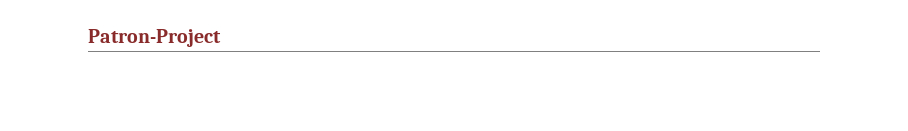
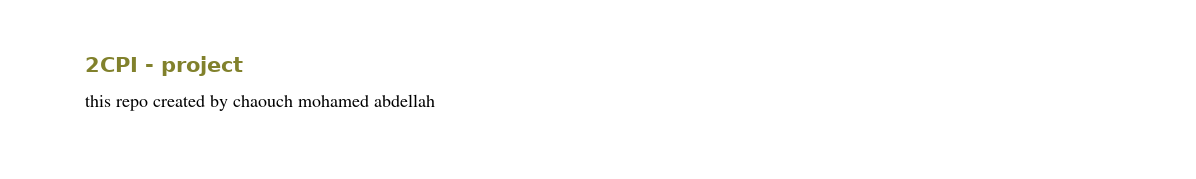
- Patron-Project
+ 2CPI - project
+ this repo created by chaouch mohamed abdellah

